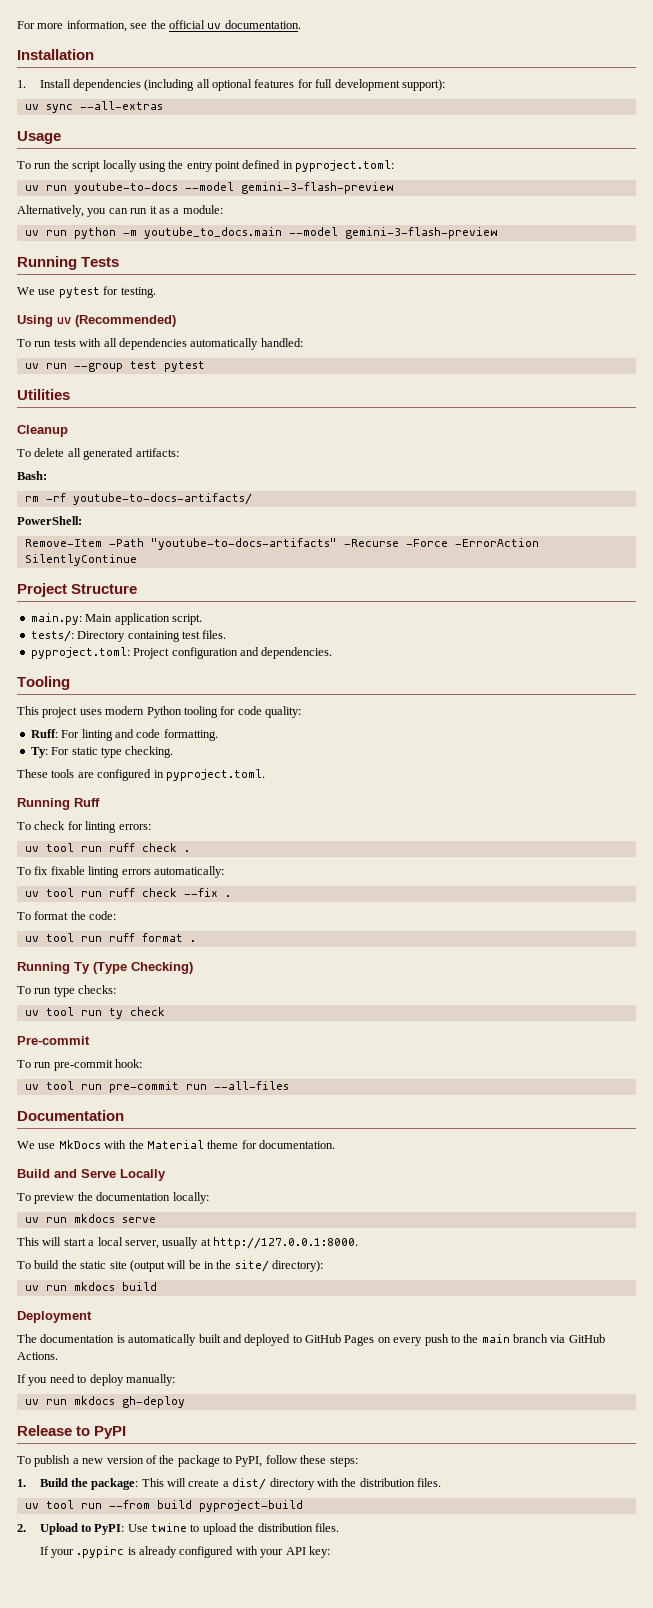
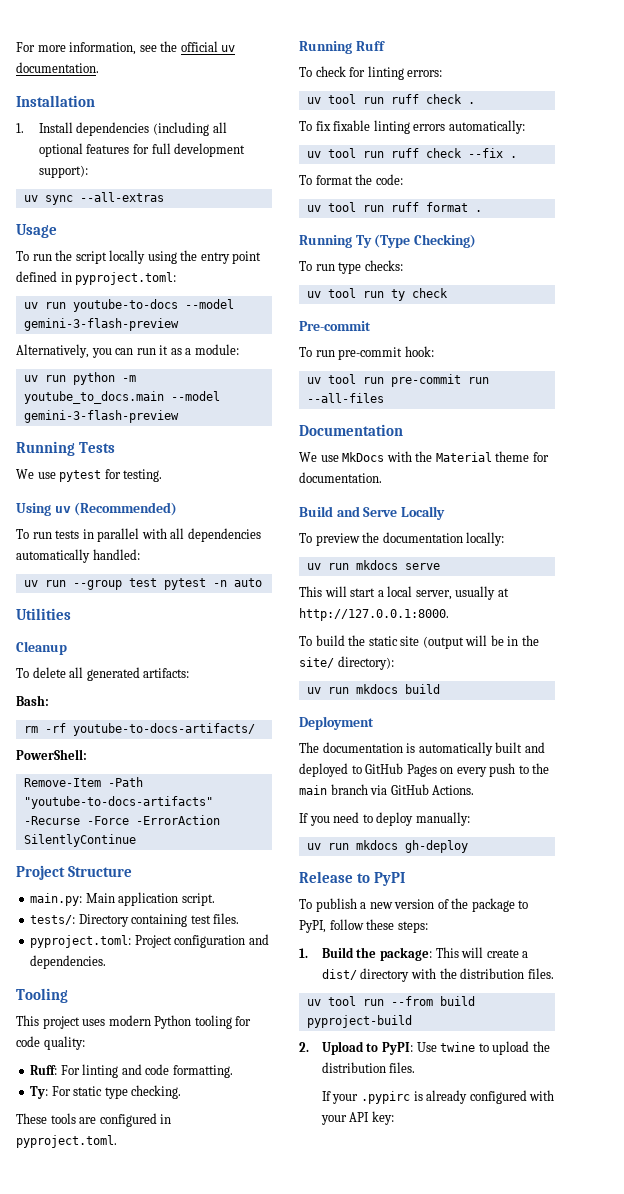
- To run tests with all dependencies automatically handled:
+ To run tests in parallel with all dependencies automatically handled:
- uv run --group test pytest
+ uv run --group test pytest -n auto

